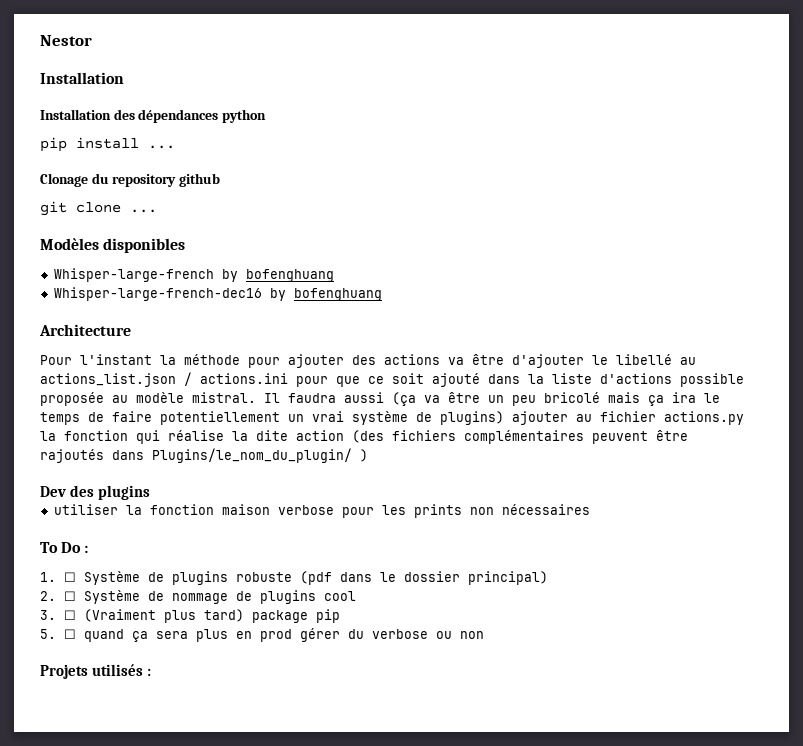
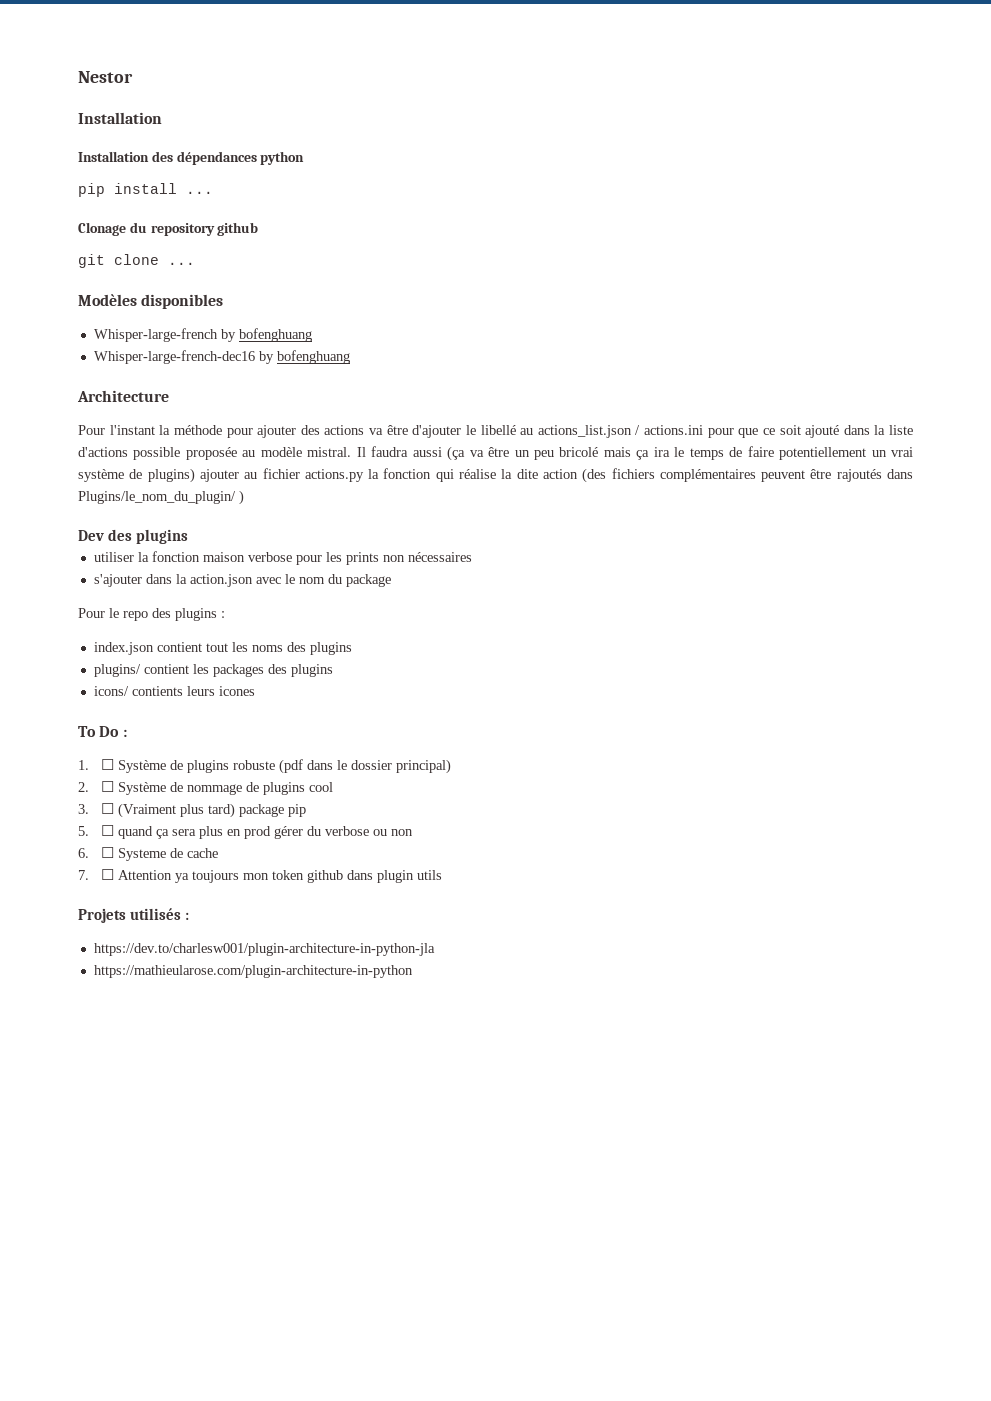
+ s'ajouter dans la action.json avec le nom du package
+ Pour le repo des plugins :
+ index.json contient tout les noms des plugins
+ plugins/ contient les packages des plugins
+ icons/ contients leurs icones
+ 6. ☐ Systeme de cache
+ 7. ☐ Attention ya toujours mon token github dans plugin utils
+ https://dev.to/charlesw001/plugin-architecture-in-python-jla
+ https://mathieularose.com/plugin-architecture-in-python

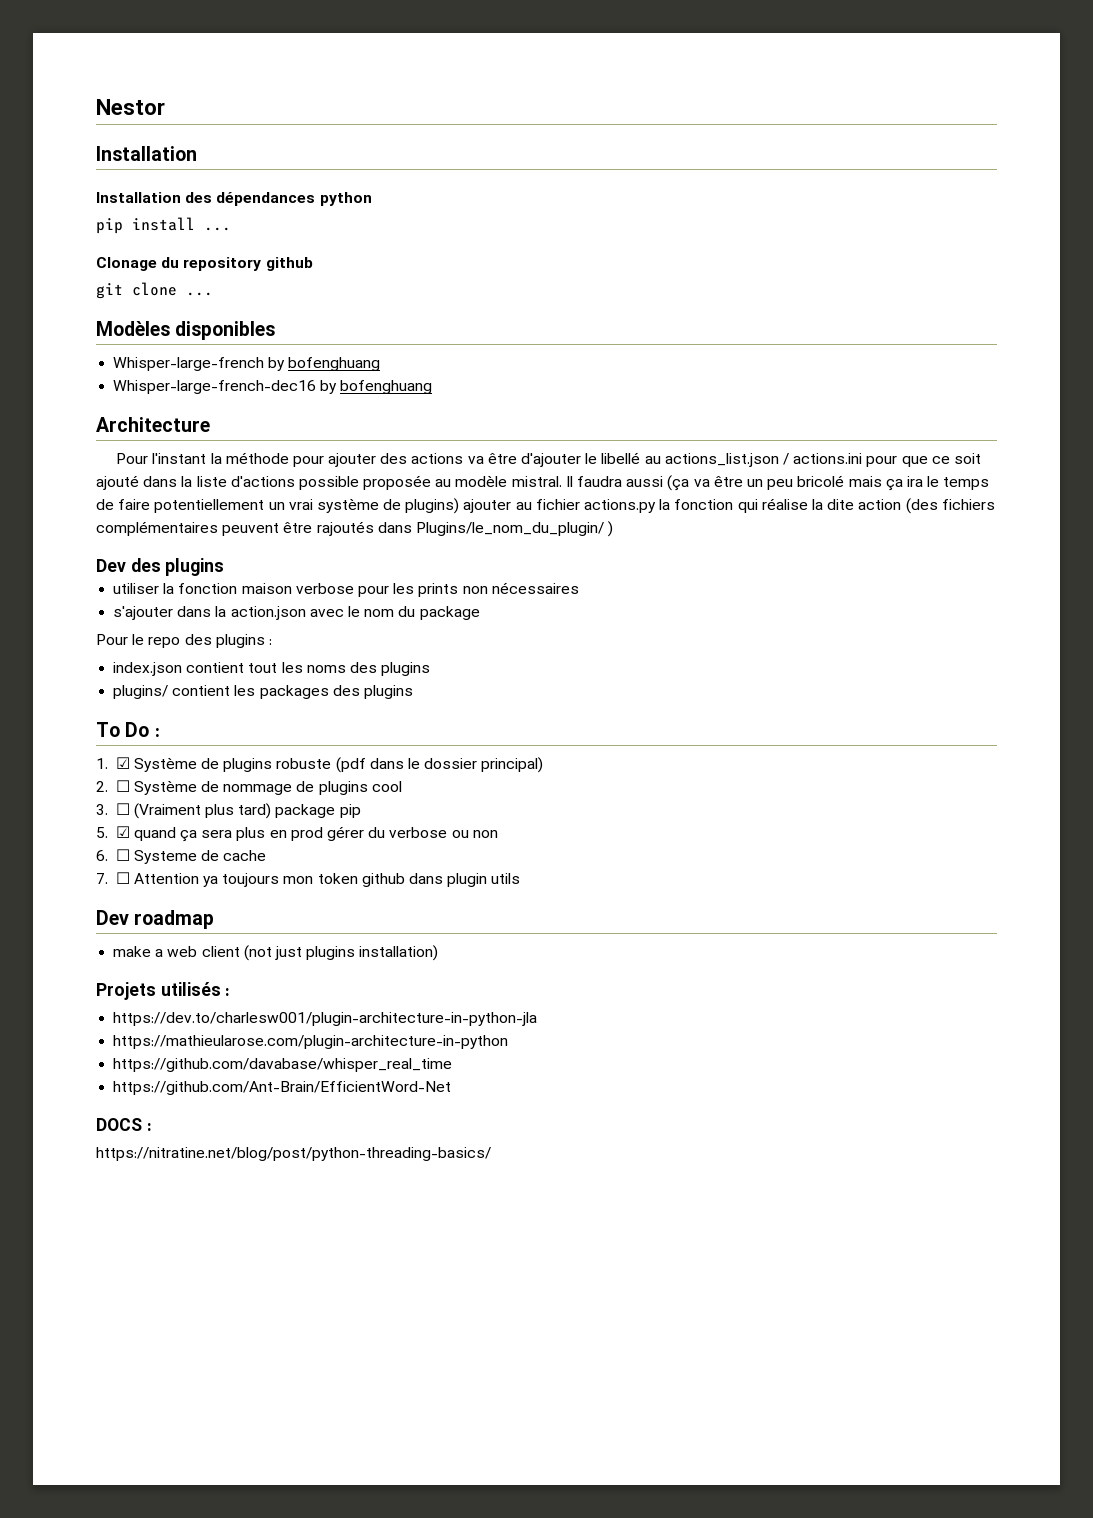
- icons/ contients leurs icones
- 1. ☐ Système de plugins robuste (pdf dans le dossier principal)
+ 1. ☑ Système de plugins robuste (pdf dans le dossier principal)
- 5. ☐ quand ça sera plus en prod gérer du verbose ou non
+ 5. ☑ quand ça sera plus en prod gérer du verbose ou non
+ Dev roadmap
+ make a web client (not just plugins installation)
+ https://github.com/davabase/whisper_real_time
+ https://github.com/Ant-Brain/EfficientWord-Net
+ DOCS :
+ https://nitratine.net/blog/post/python-threading-basics/

